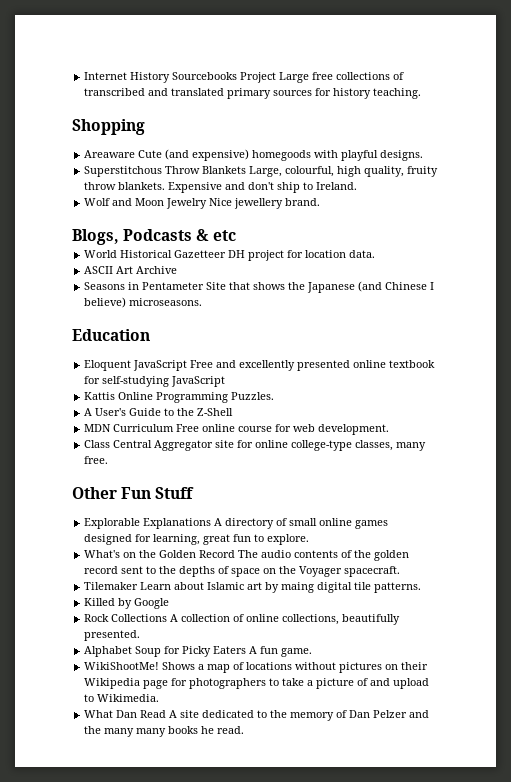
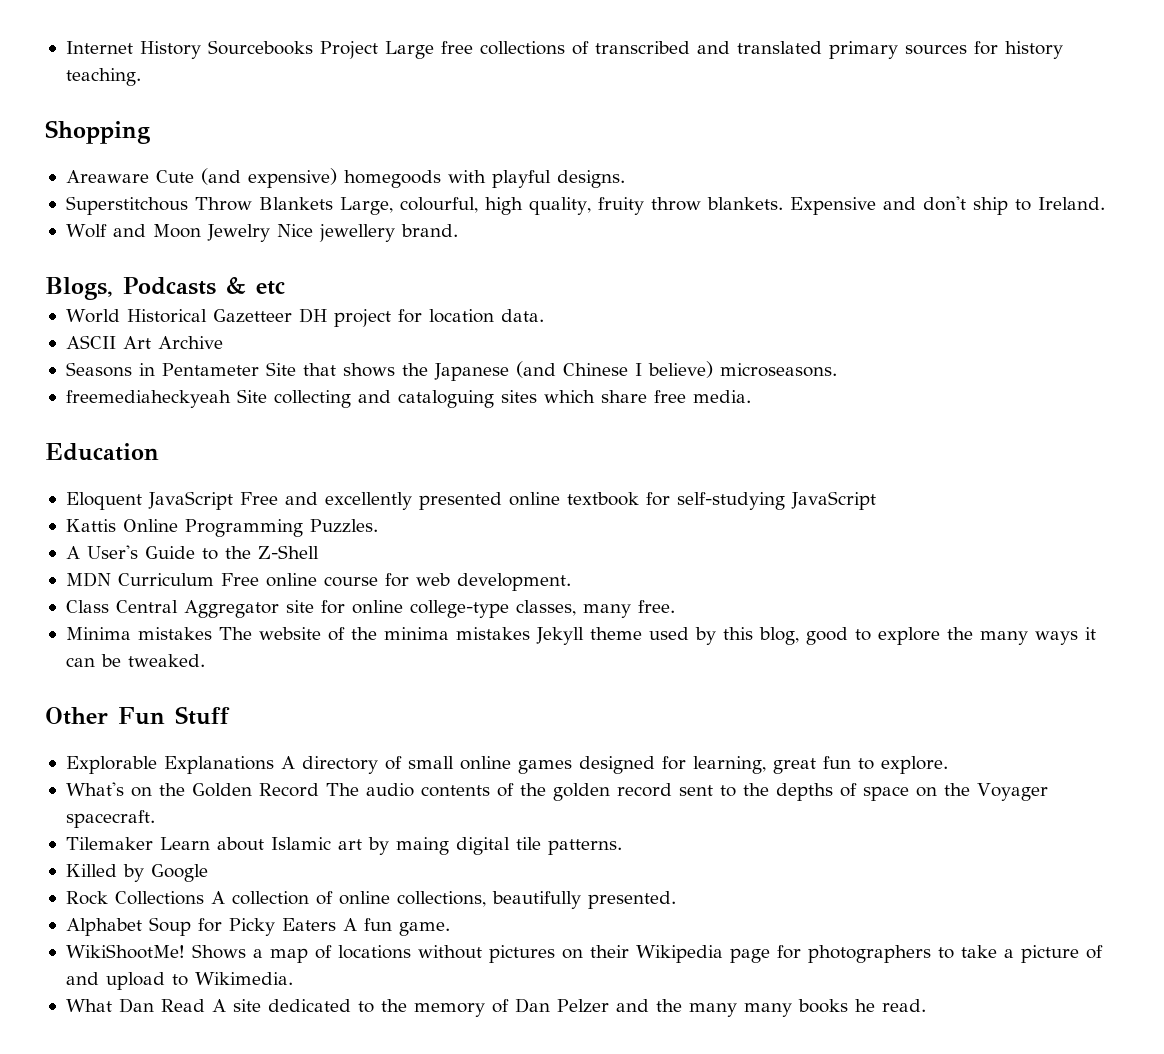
+ freemediaheckyeah Site collecting and cataloguing sites which share free media.
+ Minima mistakes The website of the minima mistakes Jekyll theme used by this blog, good to explore the many ways it can be tweaked.

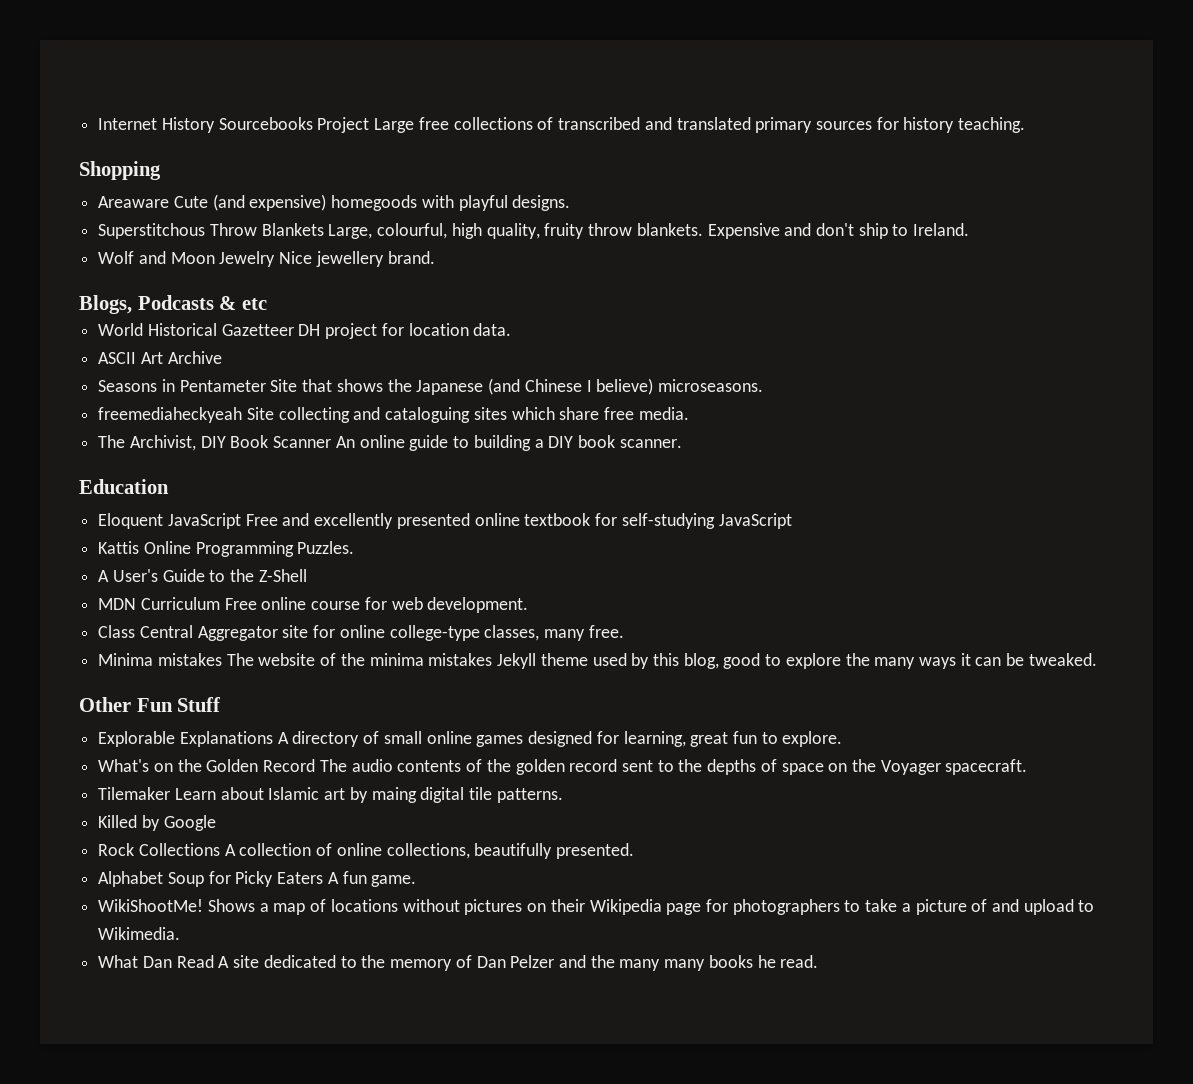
+ The Archivist, DIY Book Scanner An online guide to building a DIY book scanner.

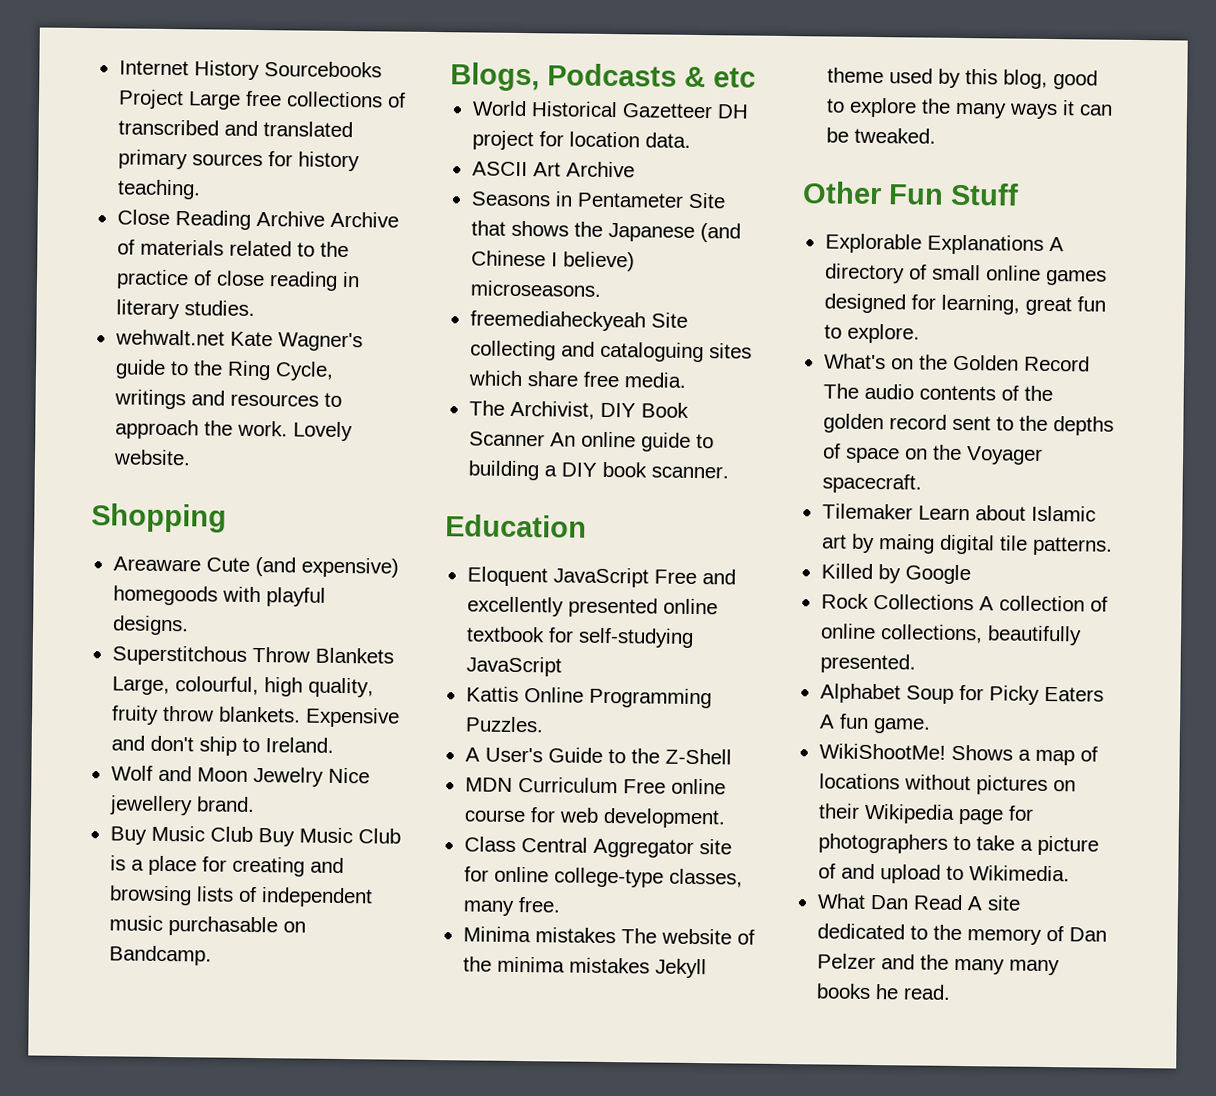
+ Close Reading Archive Archive of materials related to the practice of close reading in literary studies.
+ wehwalt.net Kate Wagner's guide to the Ring Cycle, writings and resources to approach the work. Lovely website.
+ Buy Music Club Buy Music Club is a place for creating and browsing lists of independent music purchasable on Bandcamp.

